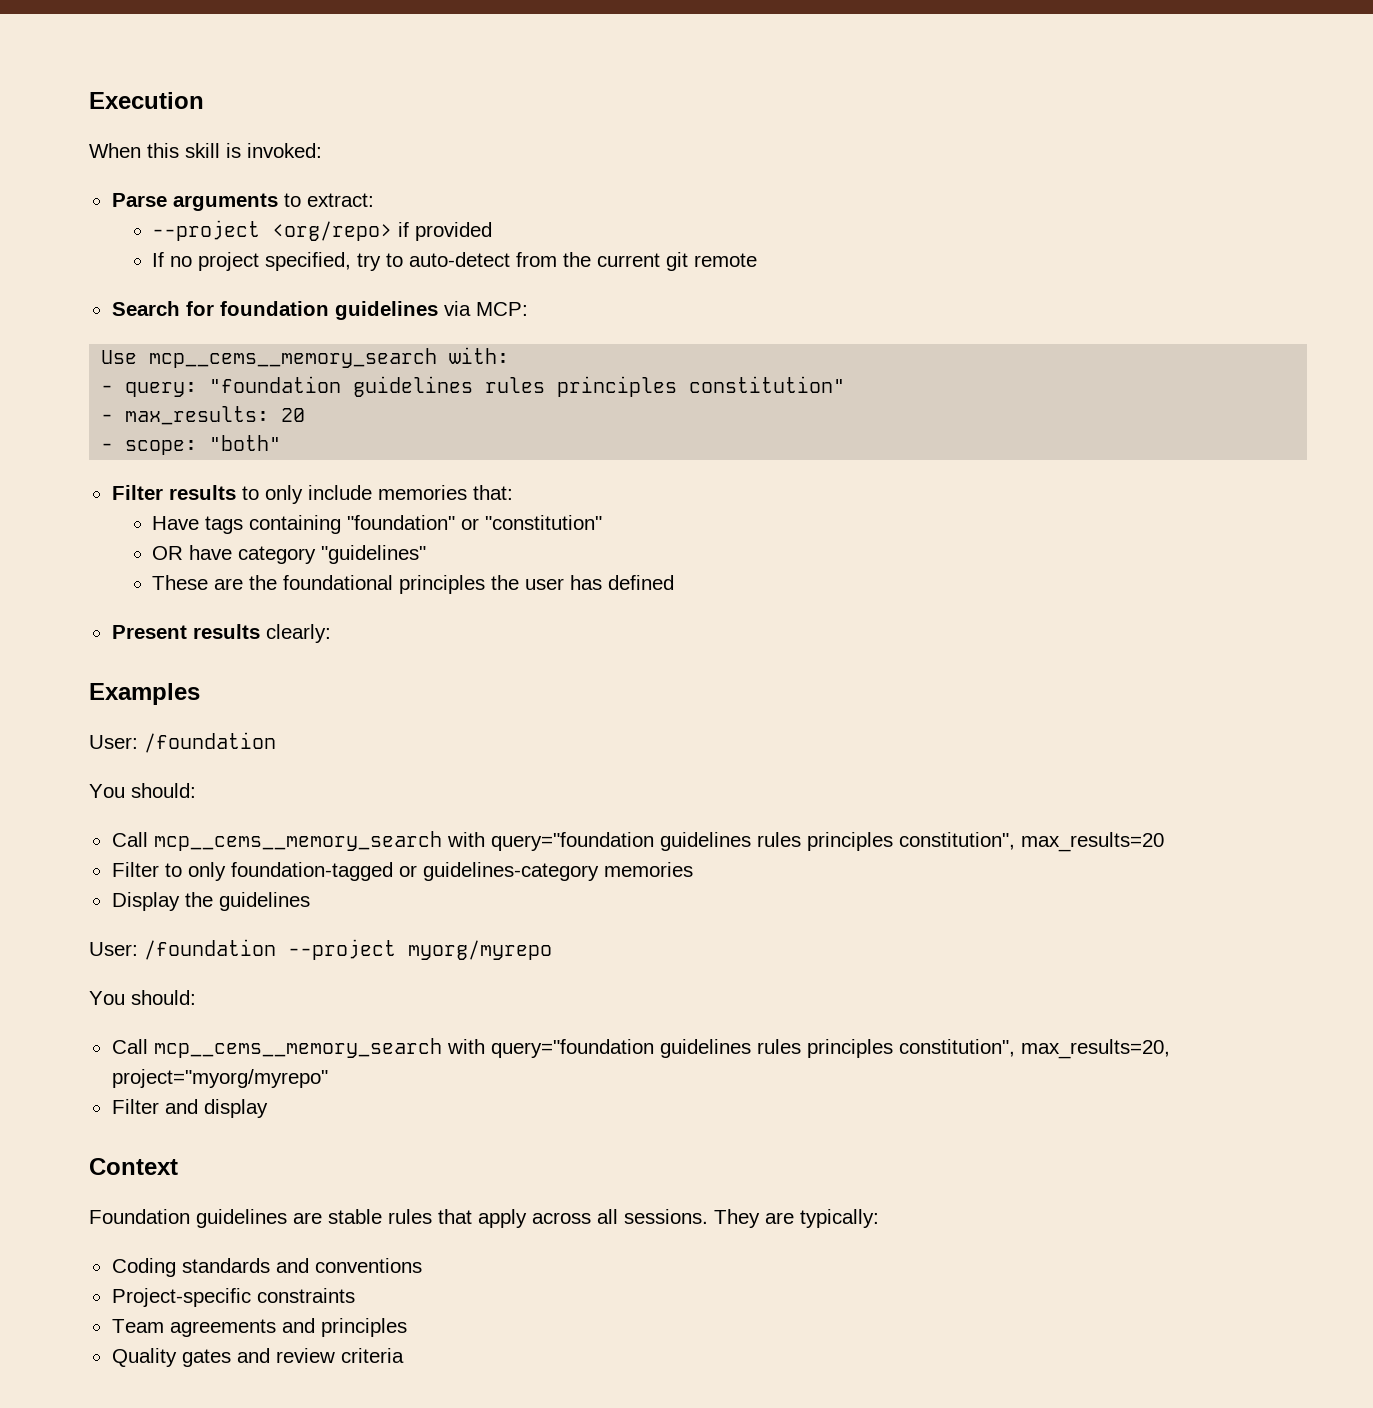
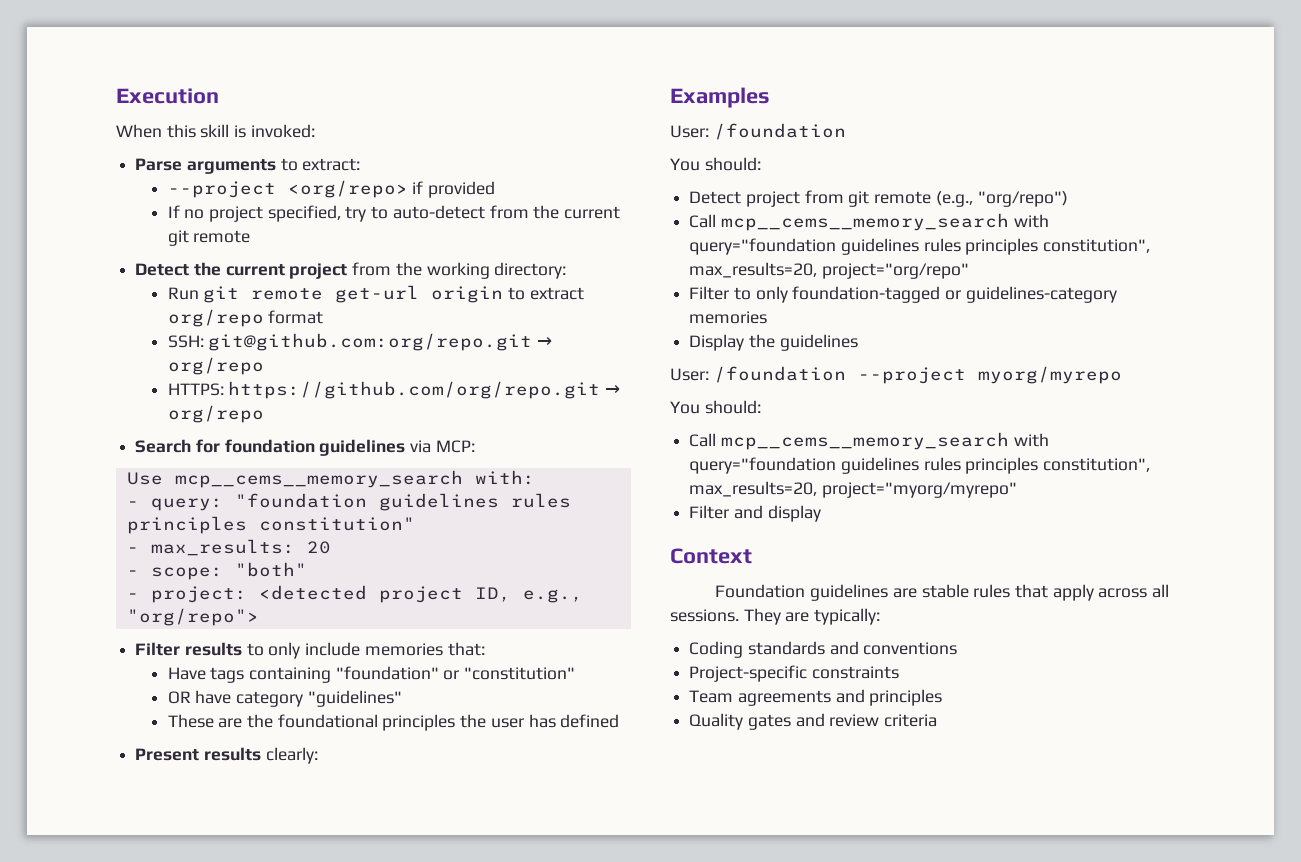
+ Detect the current project from the working directory:
+ Run git remote get-url origin to extract org/repo format
+ SSH: git@github.com:org/repo.git → org/repo
+ HTTPS: https://github.com/org/repo.git → org/repo
+ - project: <detected project ID, e.g., "org/repo">
- Call mcp__cems__memory_search with query="foundation guidelines rules principles constitution", max_results=20
+ Detect project from git remote (e.g., "org/repo")
+ Call mcp__cems__memory_search with query="foundation guidelines rules principles constitution", max_results=20, project="org/repo"

